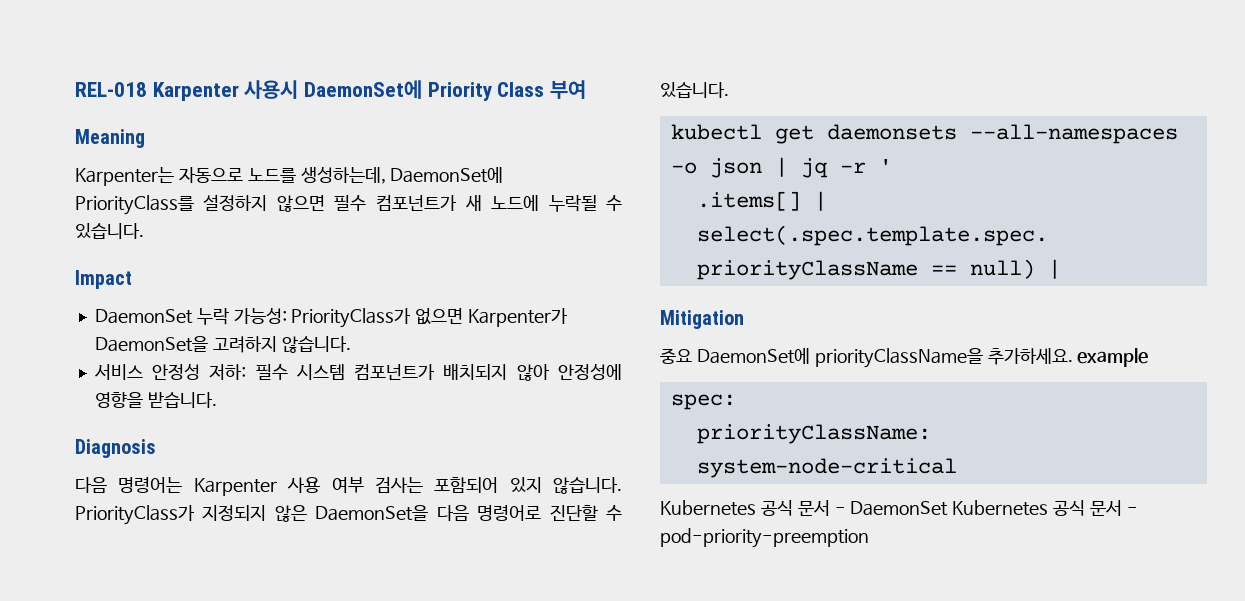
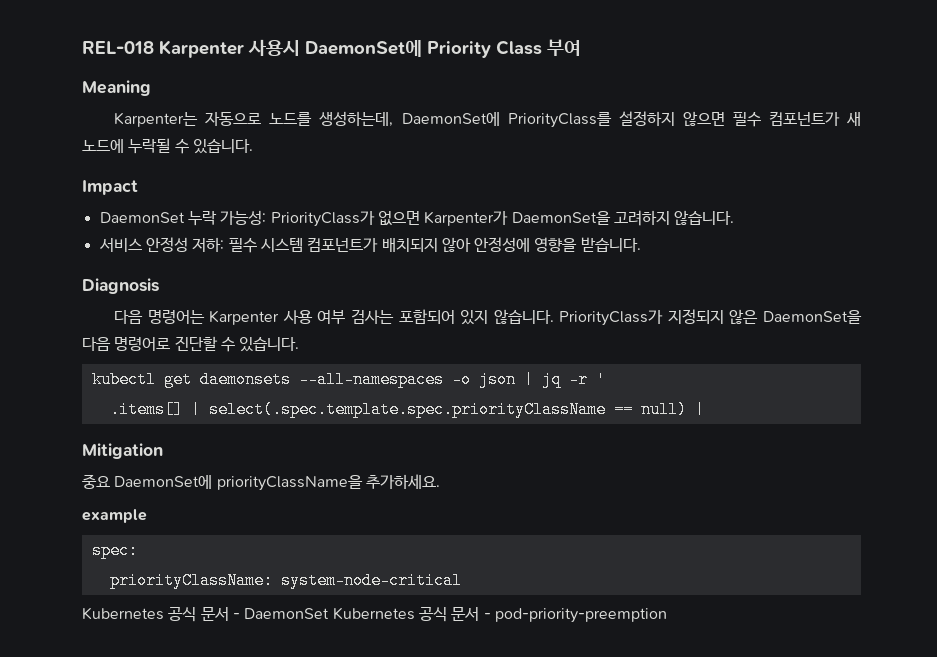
- 중요 DaemonSet에 priorityClassName을 추가하세요. example
+ 중요 DaemonSet에 priorityClassName을 추가하세요.
+ example

